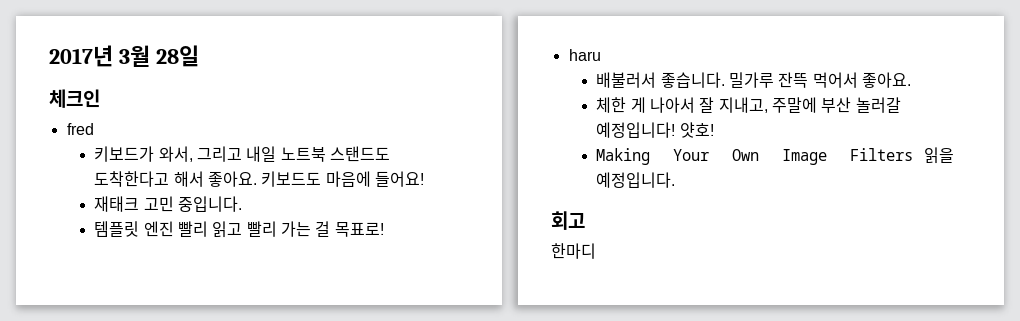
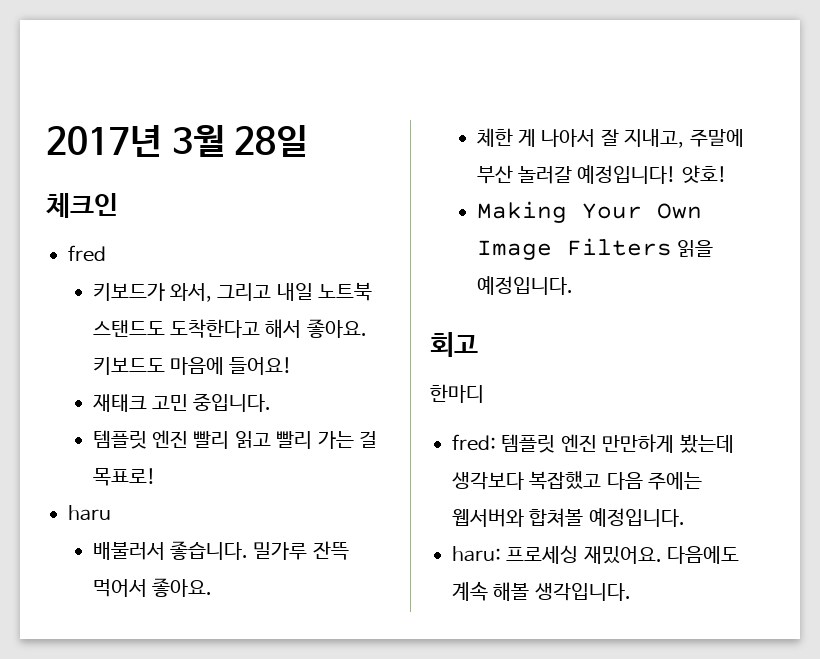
+ fred: 템플릿 엔진 만만하게 봤는데 생각보다 복잡했고 다음 주에는 웹서버와 합쳐볼 예정입니다.
+ haru: 프로세싱 재밌어요. 다음에도 계속 해볼 생각입니다.

